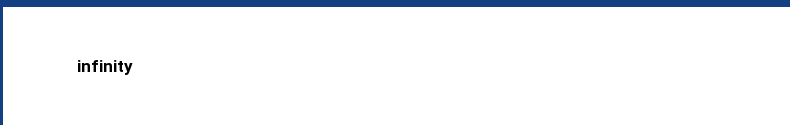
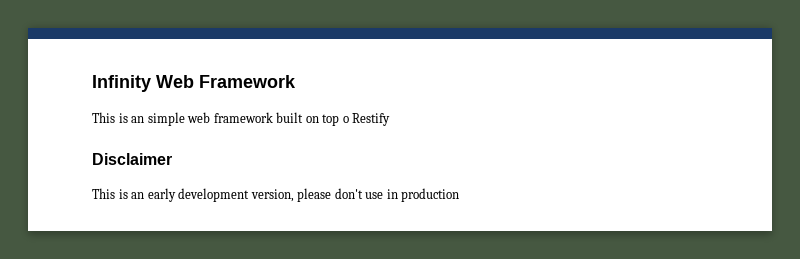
- infinity
+ Infinity Web Framework
+ This is an simple web framework built on top o Restify
+ Disclaimer
+ This is an early development version, please don't use in production

